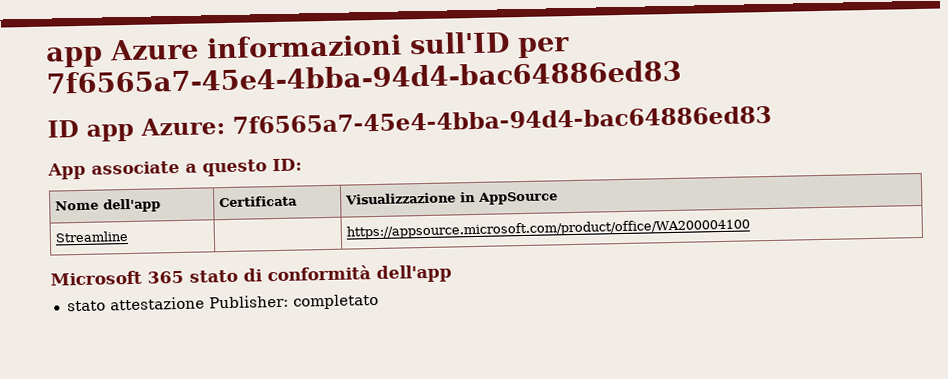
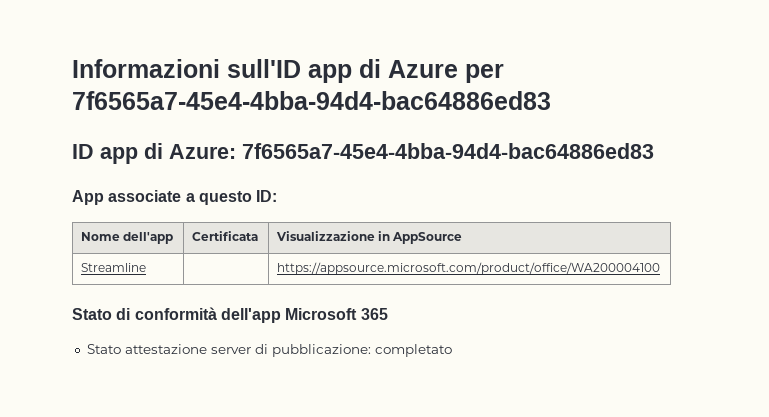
- app Azure informazioni sull'ID per 7f6565a7-45e4-4bba-94d4-bac64886ed83
+ Informazioni sull'ID app di Azure per 7f6565a7-45e4-4bba-94d4-bac64886ed83
- ID app Azure: 7f6565a7-45e4-4bba-94d4-bac64886ed83
+ ID app di Azure: 7f6565a7-45e4-4bba-94d4-bac64886ed83
- Microsoft 365 stato di conformità dell'app
- stato attestazione Publisher: completato
+ Stato di conformità dell'app Microsoft 365
+ Stato attestazione server di pubblicazione: completato

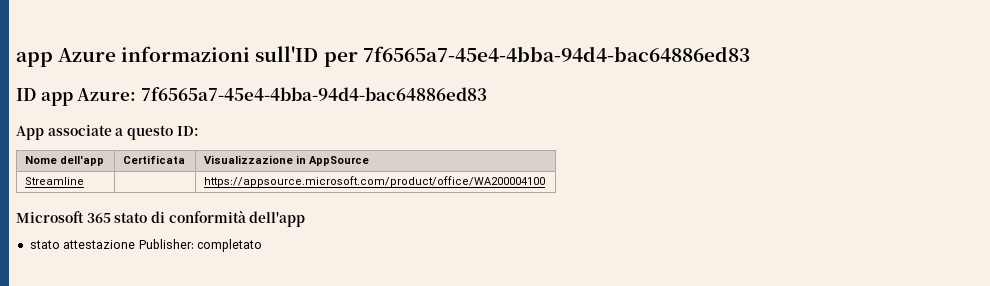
- Informazioni sull'ID app di Azure per 7f6565a7-45e4-4bba-94d4-bac64886ed83
+ app Azure informazioni sull'ID per 7f6565a7-45e4-4bba-94d4-bac64886ed83
- ID app di Azure: 7f6565a7-45e4-4bba-94d4-bac64886ed83
+ ID app Azure: 7f6565a7-45e4-4bba-94d4-bac64886ed83
- Stato di conformità dell'app Microsoft 365
- Stato attestazione server di pubblicazione: completato
+ Microsoft 365 stato di conformità dell'app
+ stato attestazione Publisher: completato

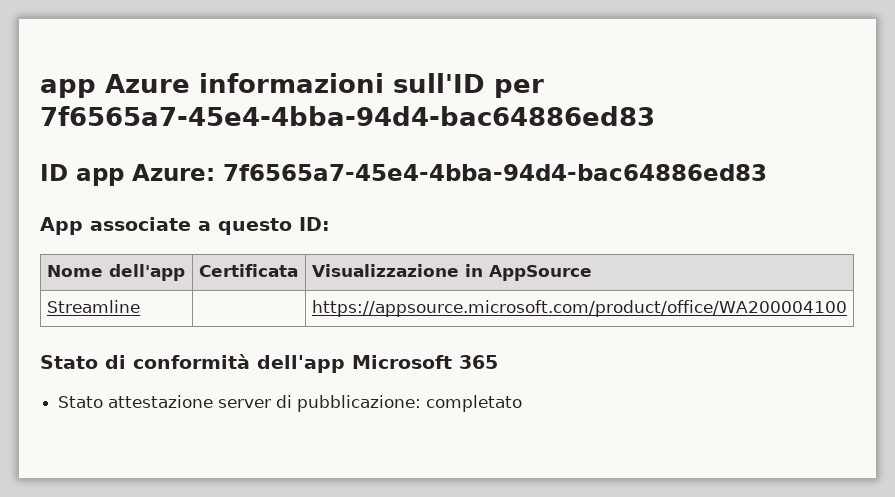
- Microsoft 365 stato di conformità dell'app
- stato attestazione Publisher: completato
+ Stato di conformità dell'app Microsoft 365
+ Stato attestazione server di pubblicazione: completato

